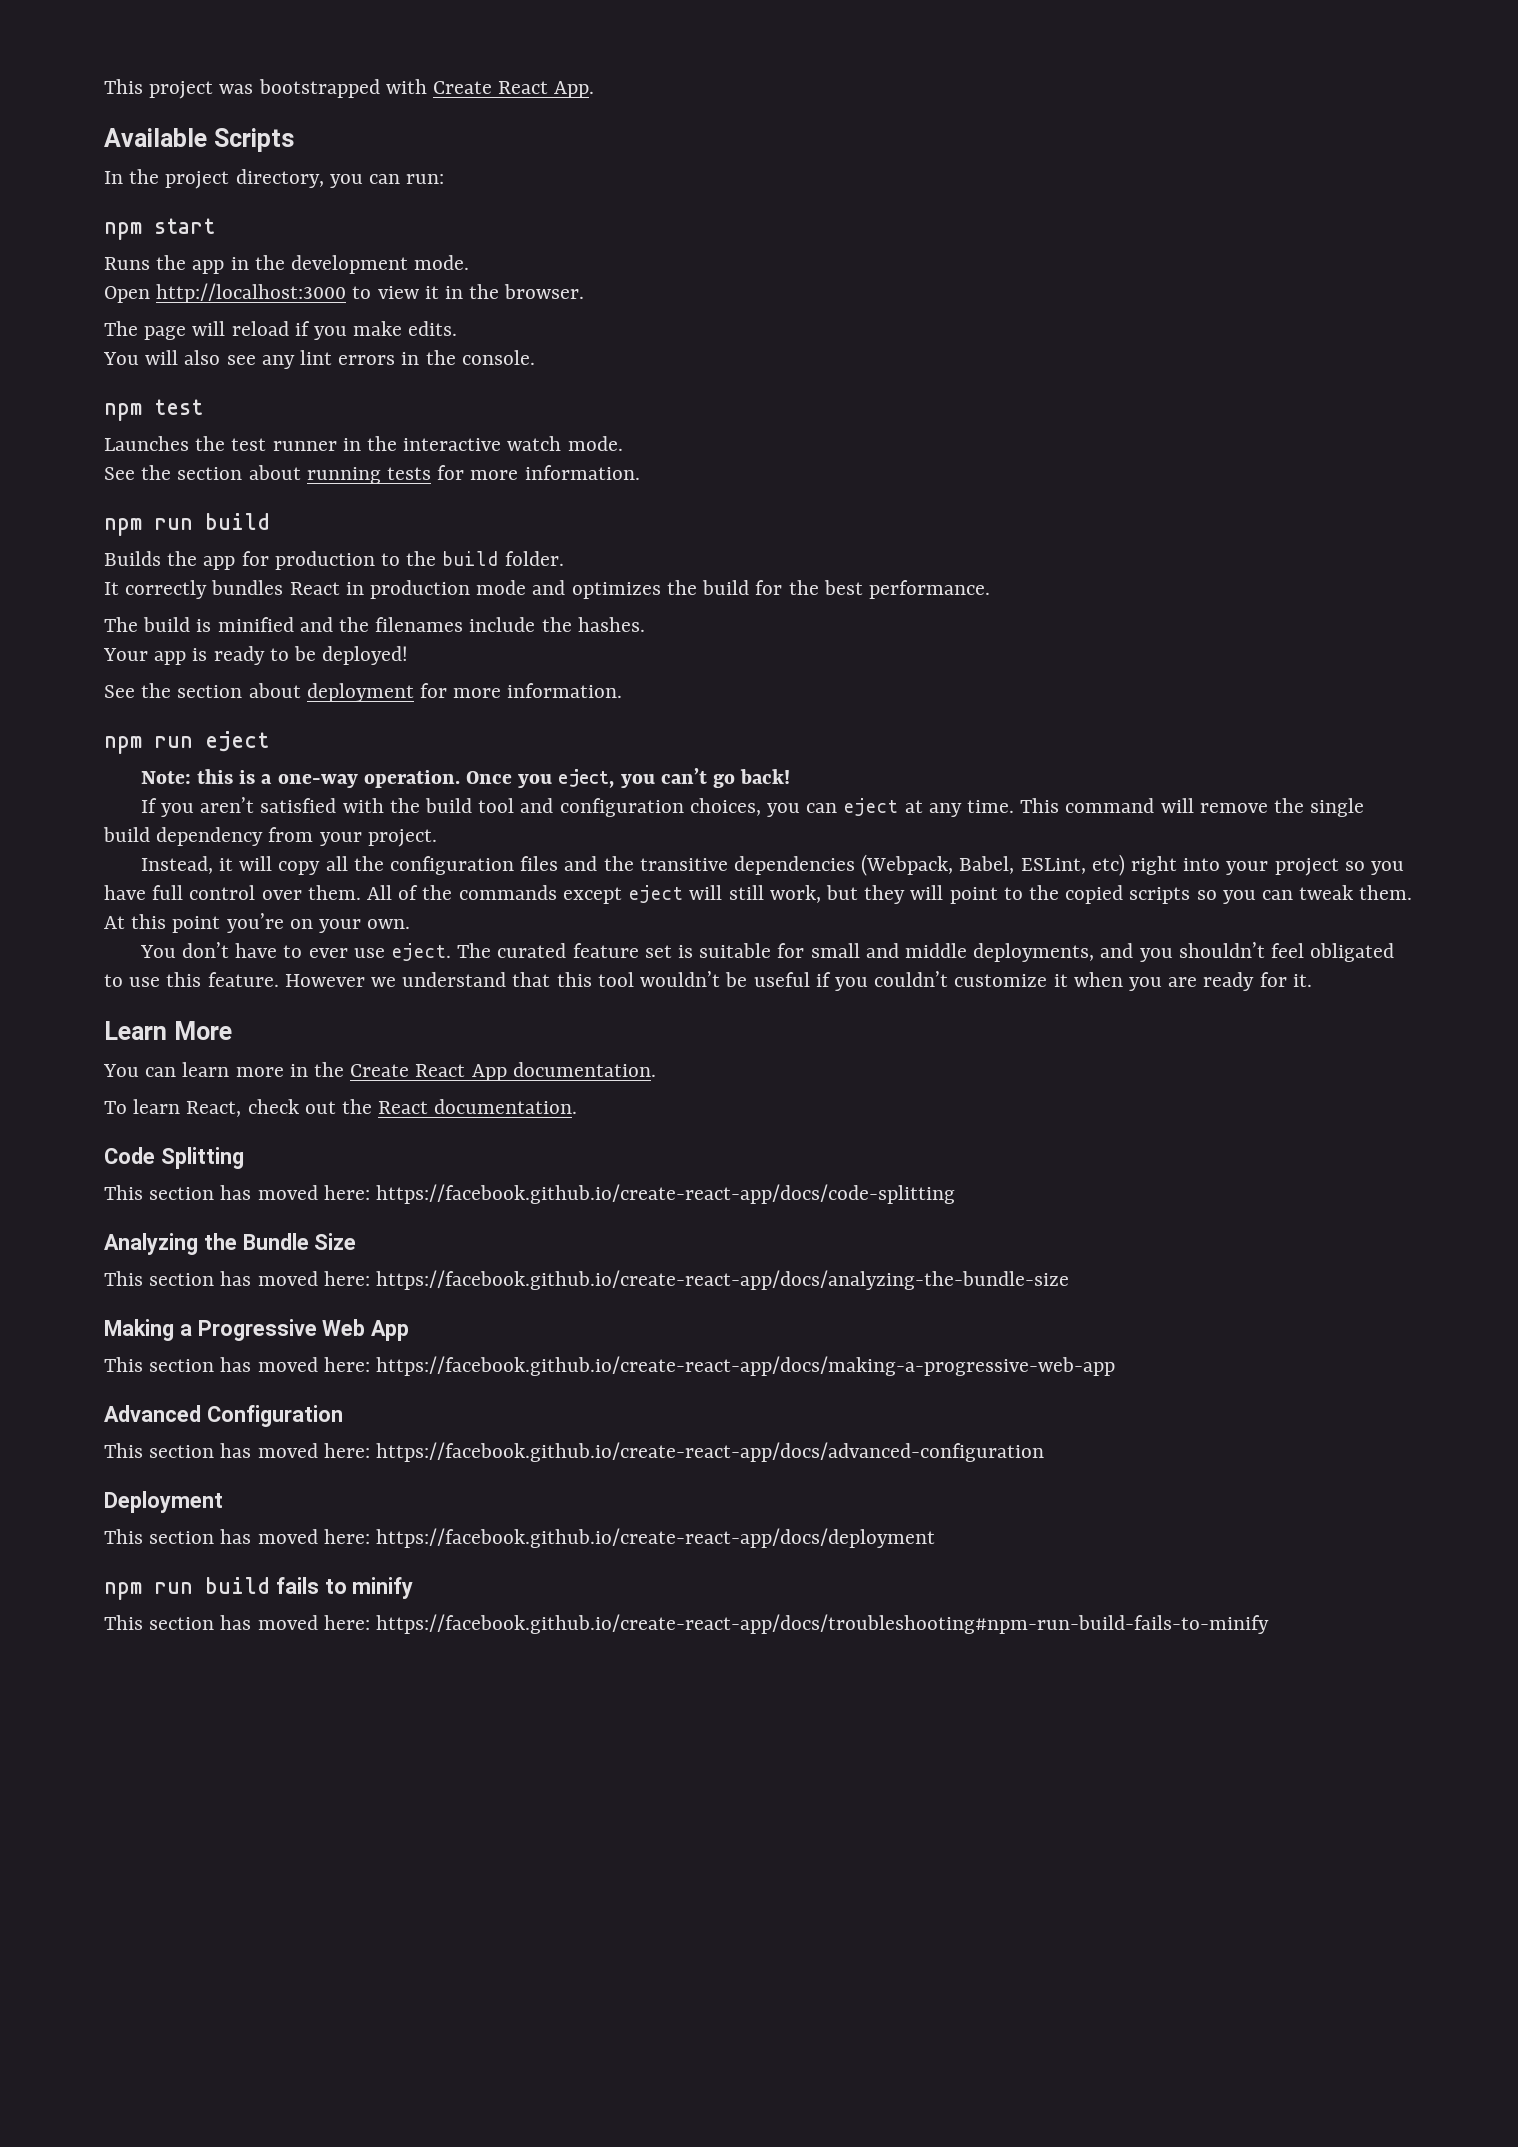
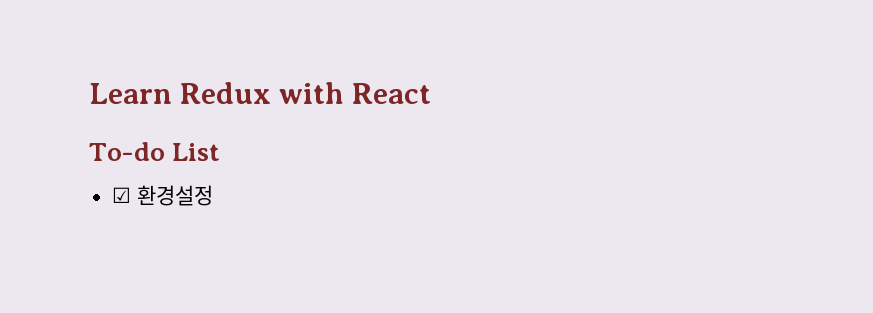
- This project was bootstrapped with Create React App.
- Available Scripts
- In the project directory, you can run:
- npm start
- Runs the app in the development mode.
- Open http://localhost:3000 to view it in the browser.
- The page will reload if you make edits.
- You will also see any lint errors in the console.
- npm test
- Launches the test runner in the interactive watch mode.
- See the section about running tests for more information.
- npm run build
- Builds the app for production to the build folder.
- It correctly bundles React in production mode and optimizes the build for the best performance.
- The build is minified and the filenames include the hashes.
- Your app is ready to be deployed!
- See the section about deployment for more information.
- npm run eject
- Note: this is a one-way operation. Once you eject, you can’t go back!
- If you aren’t satisfied with the build tool and configuration choices, you can eject at any time. This command will remove the single build dependency from your project.
- Instead, it will copy all the configuration files and the transitive dependencies (Webpack, Babel, ESLint, etc) right into your project so you have full control over them. All of the commands except eject will still work, but they will point to the copied scripts so you can tweak them. At this point you’re on your own.
- You don’t have to ever use eject. The curated feature set is suitable for small and middle deployments, and you shouldn’t feel obligated to use this feature. However we understand that this tool wouldn’t be useful if you couldn’t customize it when you are ready for it.
- Learn More
- You can learn more in the Create React App documentation.
- To learn React, check out the React documentation.
- Code Splitting
- This section has moved here: https://facebook.github.io/create-react-app/docs/code-splitting
- Analyzing the Bundle Size
- This section has moved here: https://facebook.github.io/create-react-app/docs/analyzing-the-bundle-size
- Making a Progressive Web App
- This section has moved here: https://facebook.github.io/create-react-app/docs/making-a-progressive-web-app
- Advanced Configuration
- This section has moved here: https://facebook.github.io/create-react-app/docs/advanced-configuration
- Deployment
- This section has moved here: https://facebook.github.io/create-react-app/docs/deployment
- npm run build fails to minify
- This section has moved here: https://facebook.github.io/create-react-app/docs/troubleshooting#npm-run-build-fails-to-minify
+ Learn Redux with React
+ To-do List
+ ☑ 환경설정

